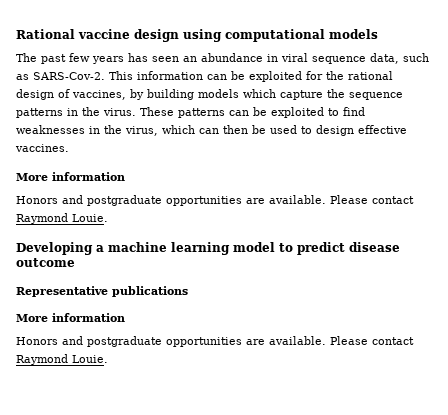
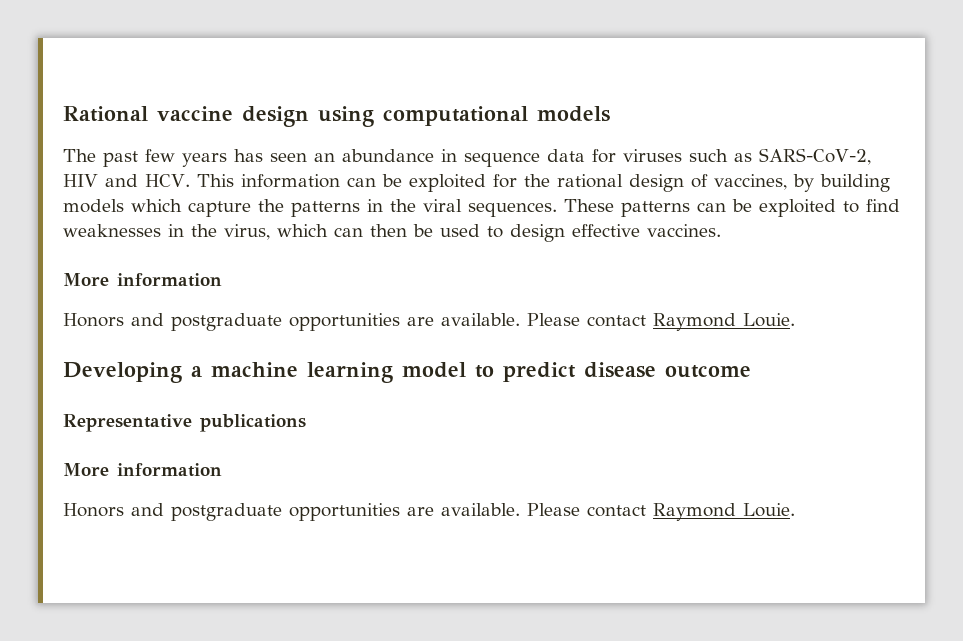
- The past few years has seen an abundance in viral sequence data, such as SARS-Cov-2. This information can be exploited for the rational design of vaccines, by building models which capture the sequence patterns in the virus.
+ The past few years has seen an abundance in sequence data for viruses such as SARS-CoV-2, HIV and HCV. This information can be exploited for the rational design of vaccines, by building models which capture the patterns in the viral sequences.

